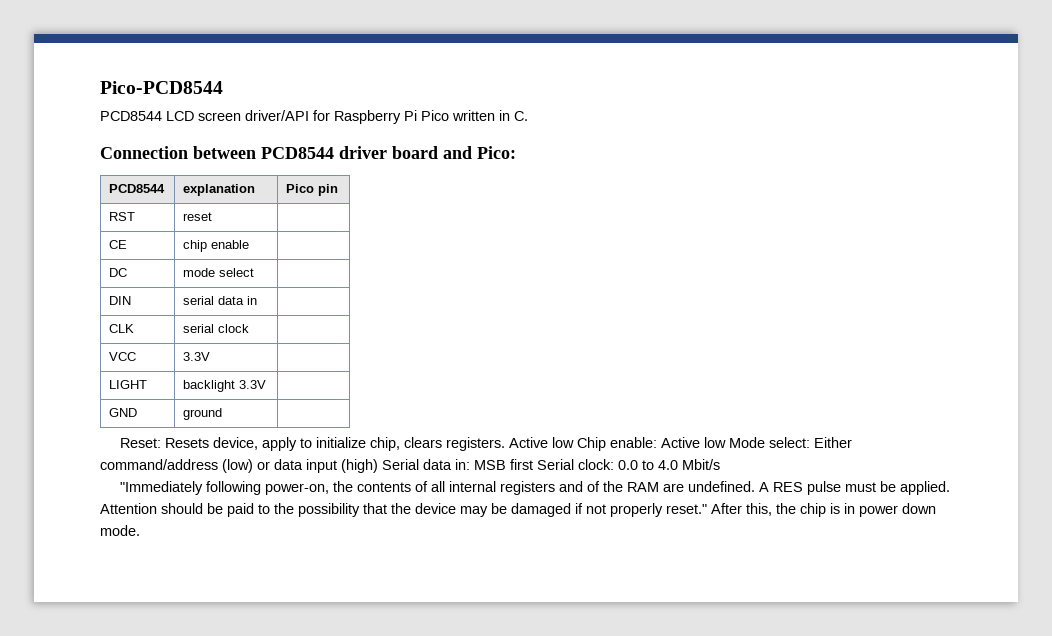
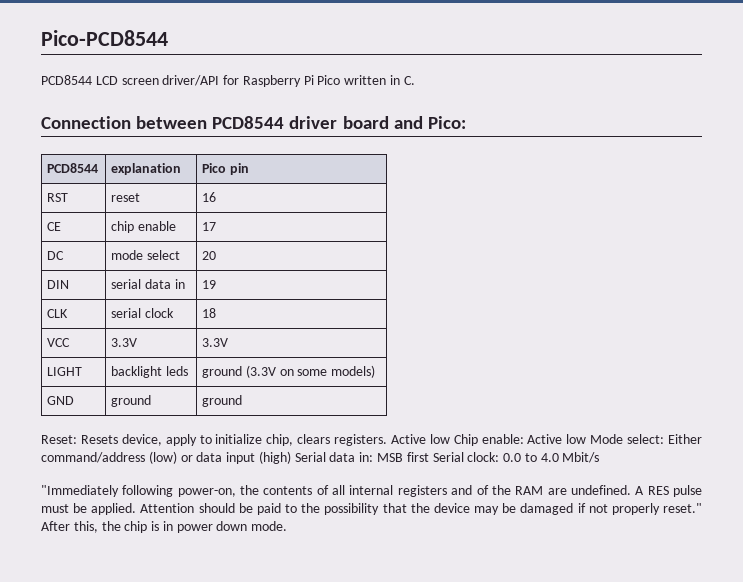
- RST | reset |
+ RST | reset | 16
- CE | chip enable |
+ CE | chip enable | 17
- DC | mode select |
+ DC | mode select | 20
- DIN | serial data in |
+ DIN | serial data in | 19
- CLK | serial clock |
+ CLK | serial clock | 18
- VCC | 3.3V |
+ VCC | 3.3V | 3.3V
- LIGHT | backlight 3.3V |
+ LIGHT | backlight leds | ground (3.3V on some models)
- GND | ground |
+ GND | ground | ground

